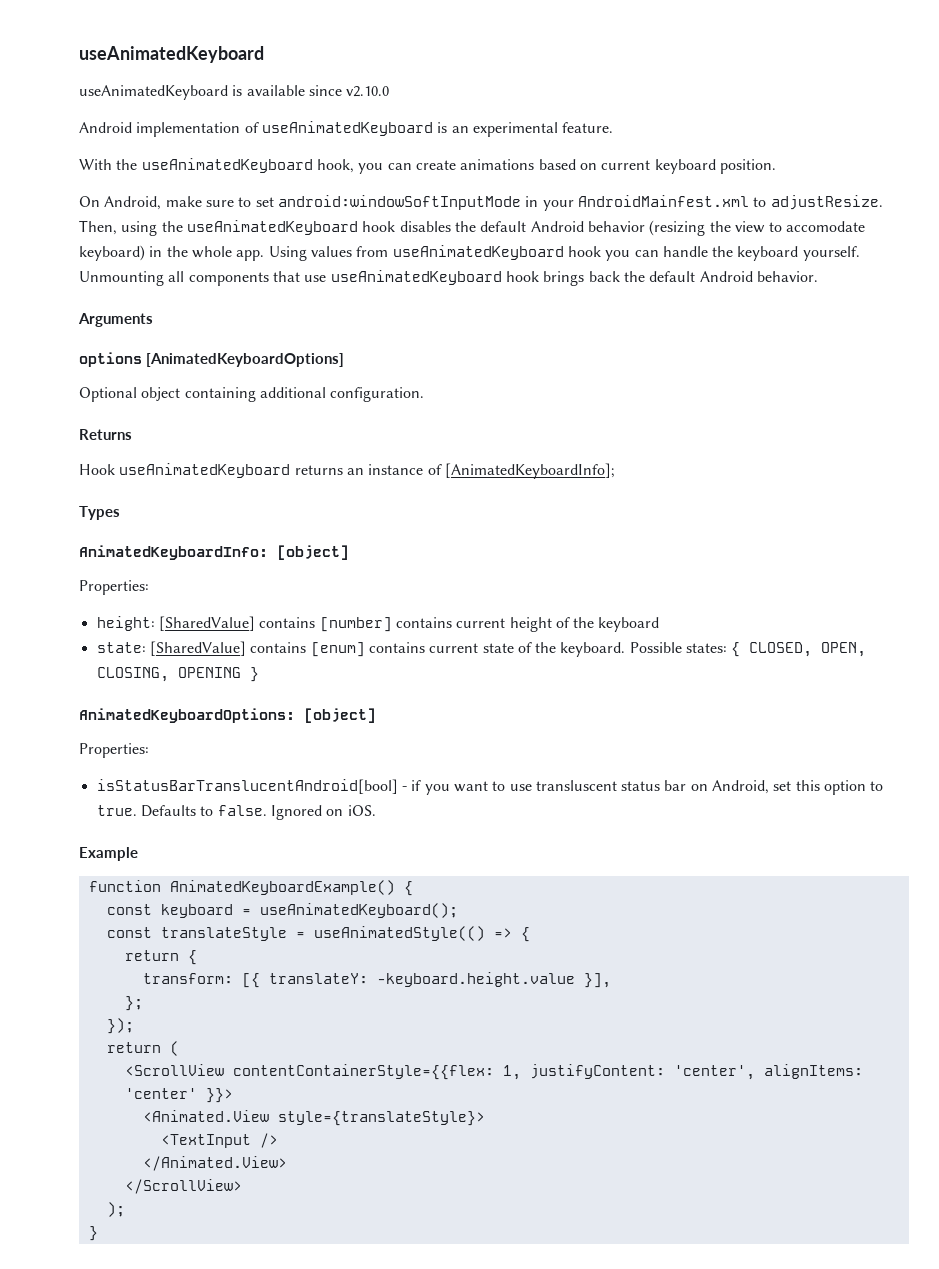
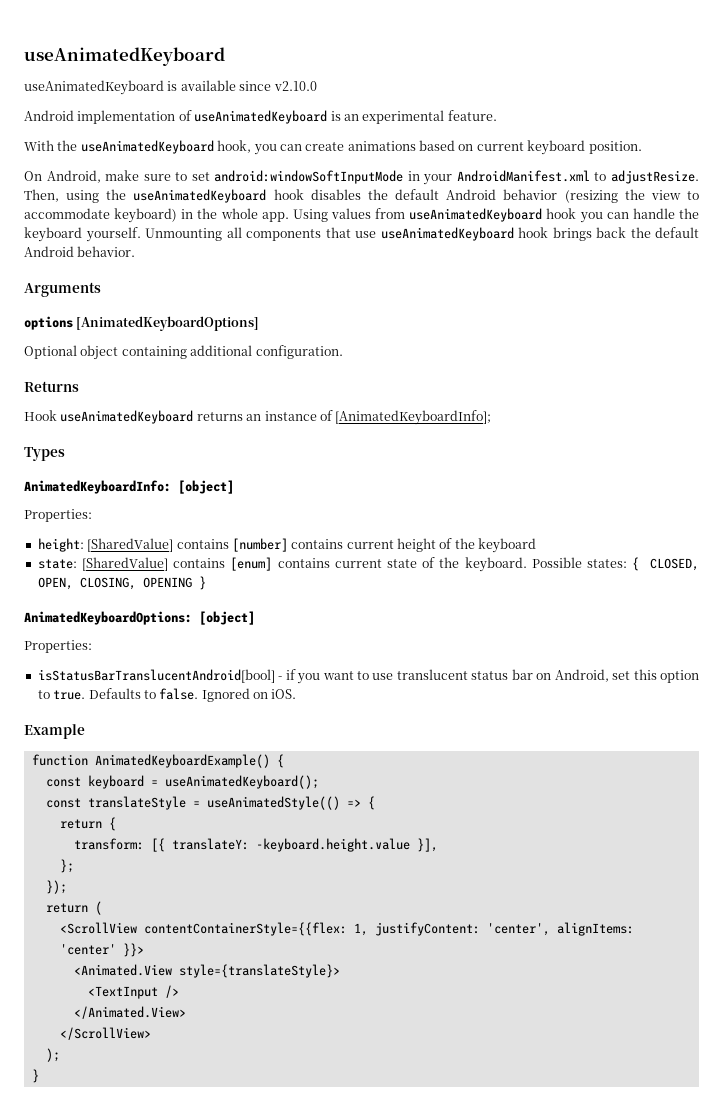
- On Android, make sure to set android:windowSoftInputMode in your AndroidMainfest.xml to adjustResize.
+ On Android, make sure to set android:windowSoftInputMode in your AndroidManifest.xml to adjustResize.
- Then, using the useAnimatedKeyboard hook disables the default Android behavior (resizing the view to accomodate keyboard) in the whole app.
+ Then, using the useAnimatedKeyboard hook disables the default Android behavior (resizing the view to accommodate keyboard) in the whole app.
- isStatusBarTranslucentAndroid[bool] - if you want to use transluscent status bar on Android, set this option to true.
+ isStatusBarTranslucentAndroid[bool] - if you want to use translucent status bar on Android, set this option to true.

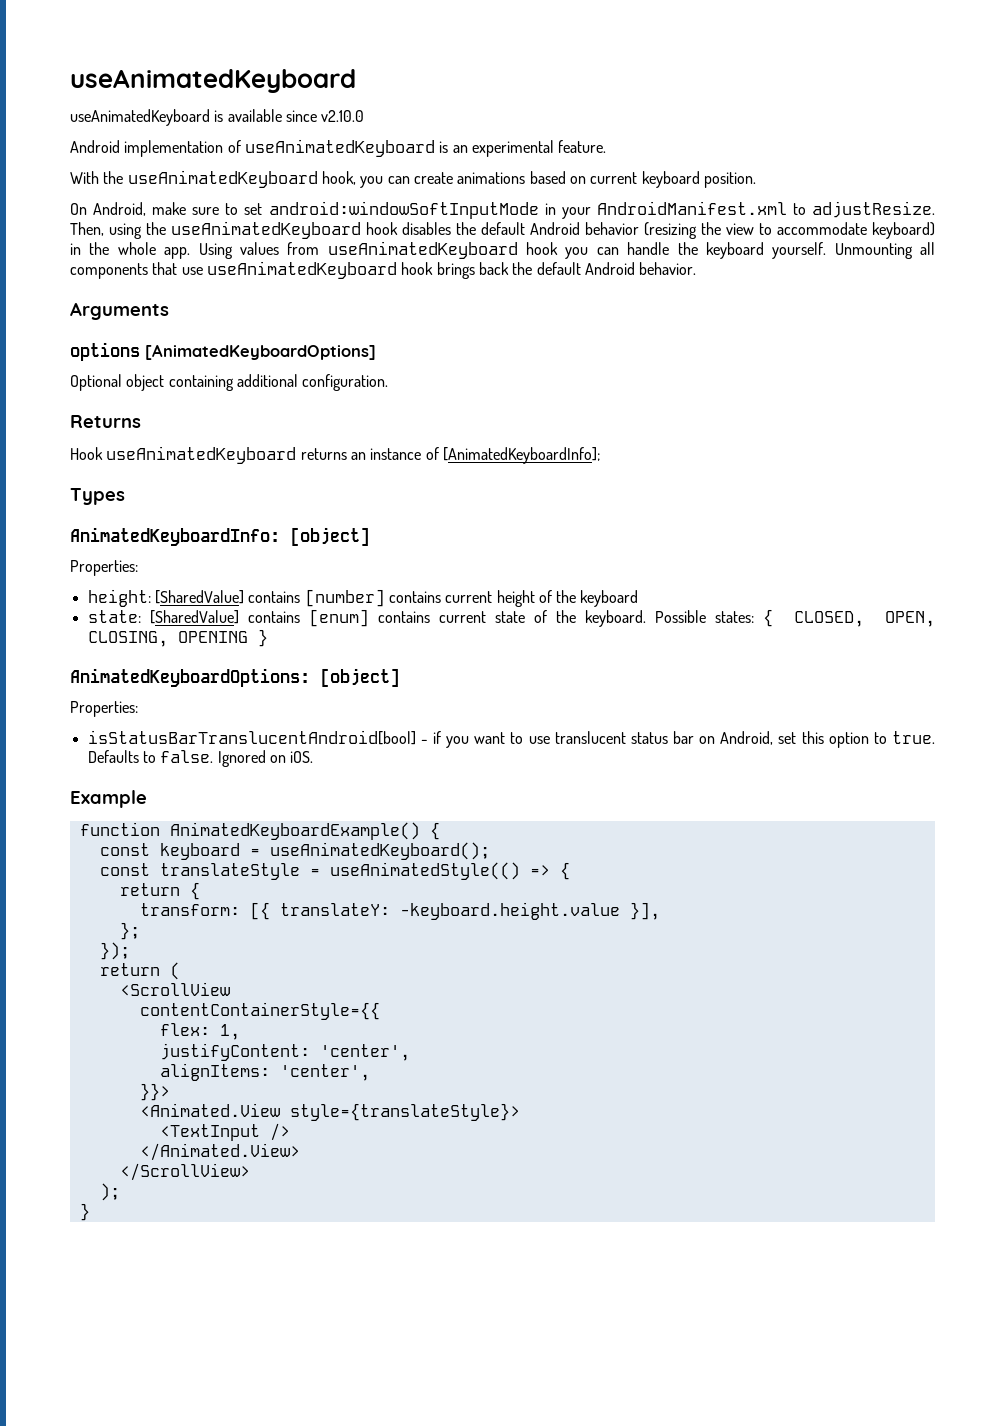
- <ScrollView contentContainerStyle={{flex: 1, justifyContent: 'center', alignItems: 'center' }}>
+ <ScrollView
+ contentContainerStyle={{
+ flex: 1,
+ justifyContent: 'center',
+ alignItems: 'center',
+ }}>

